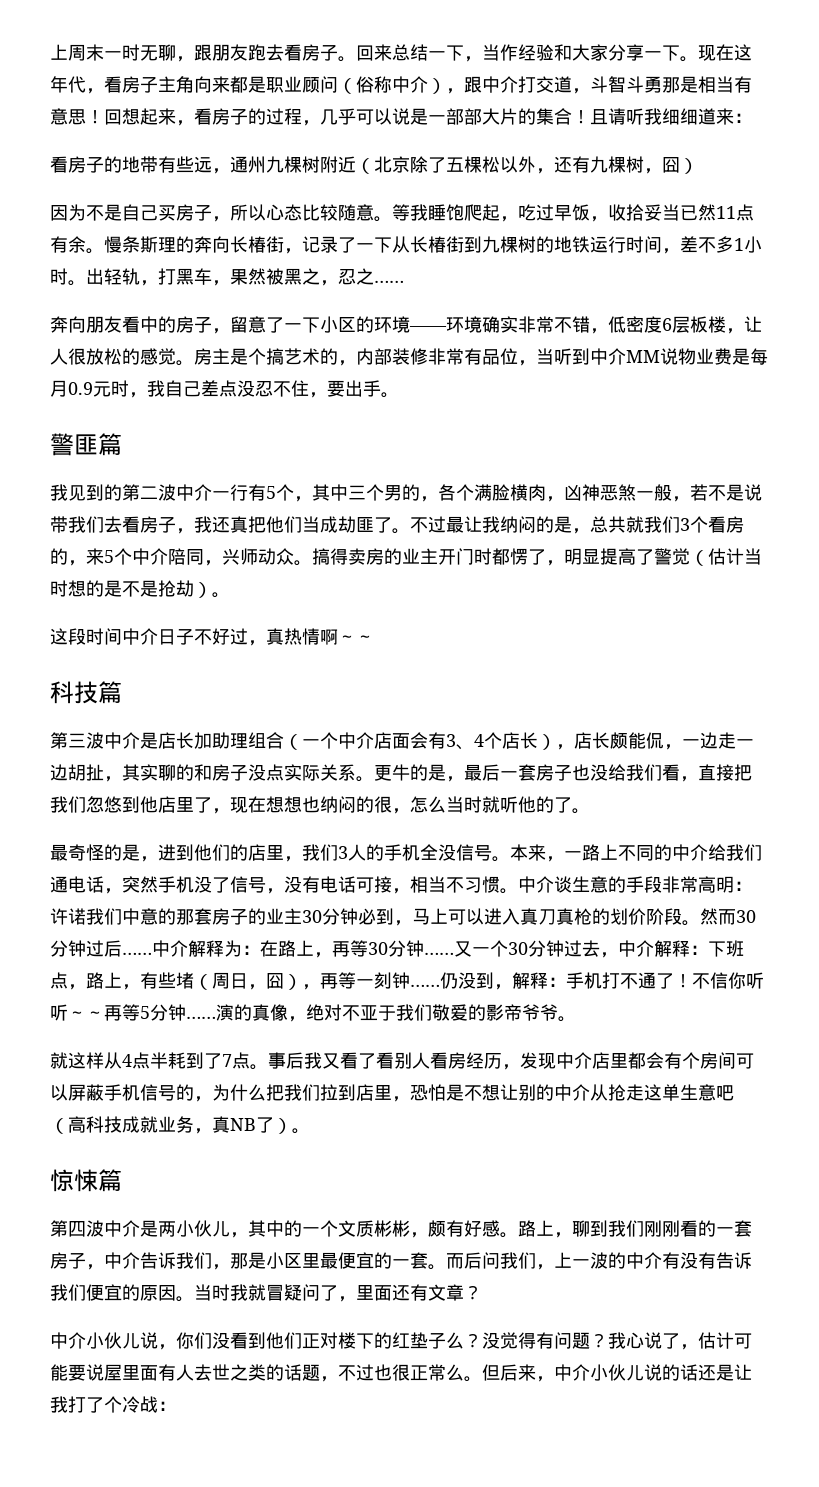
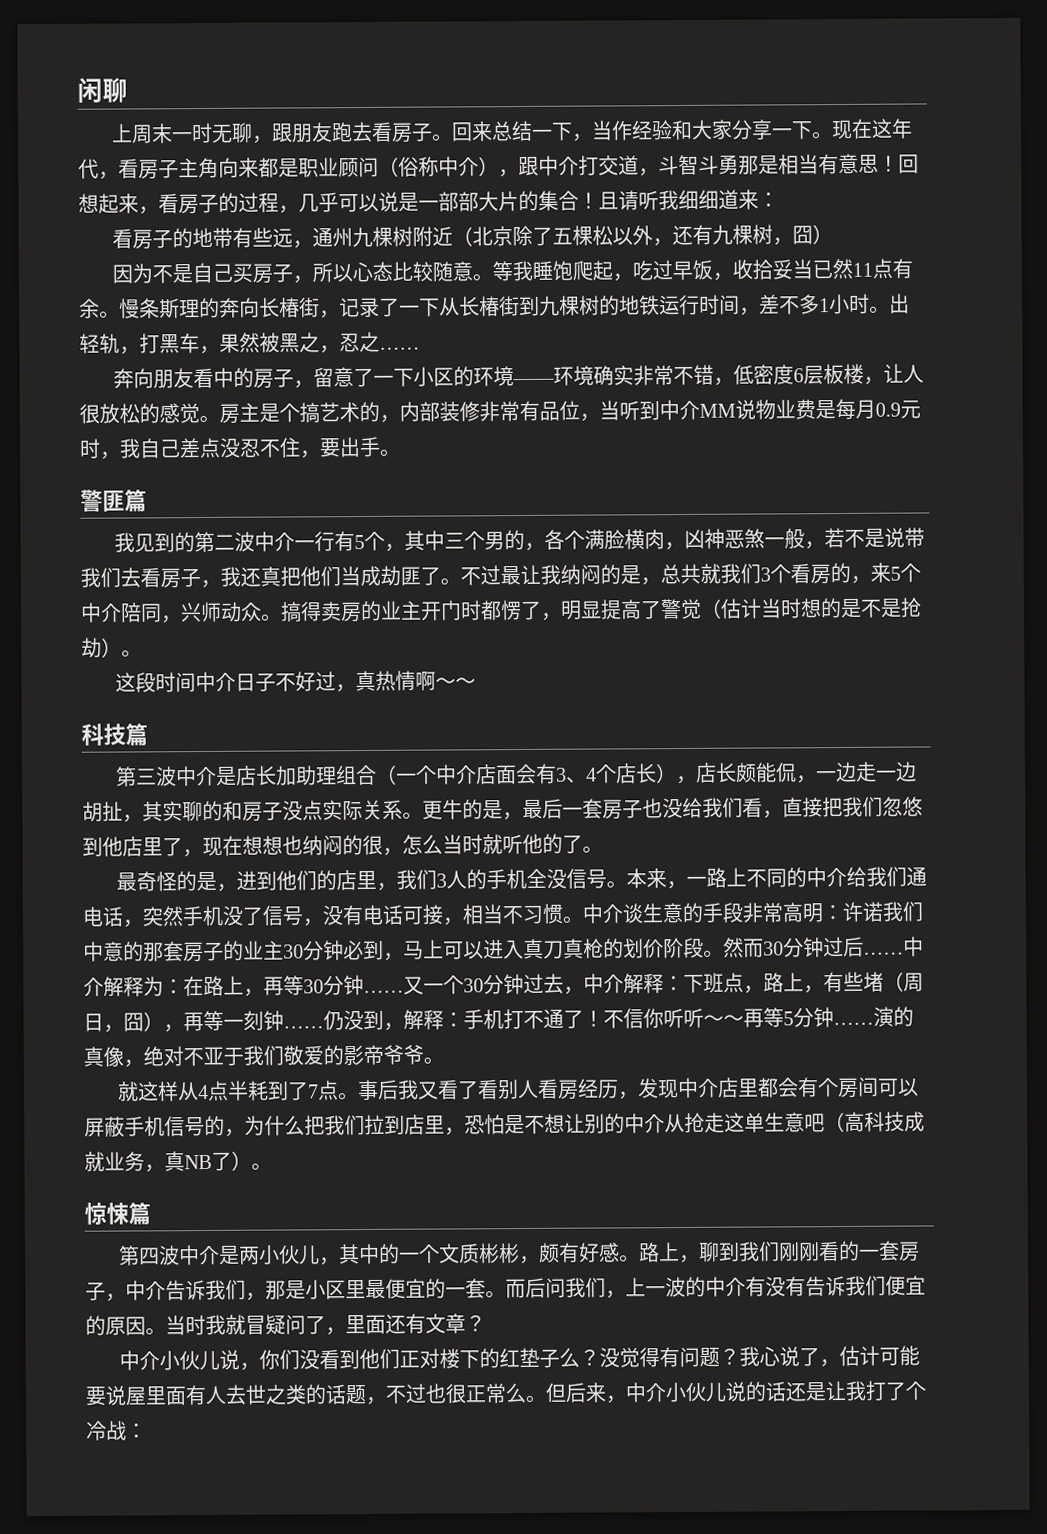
+ 闲聊

